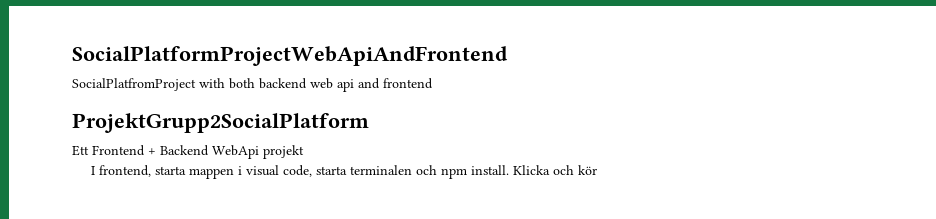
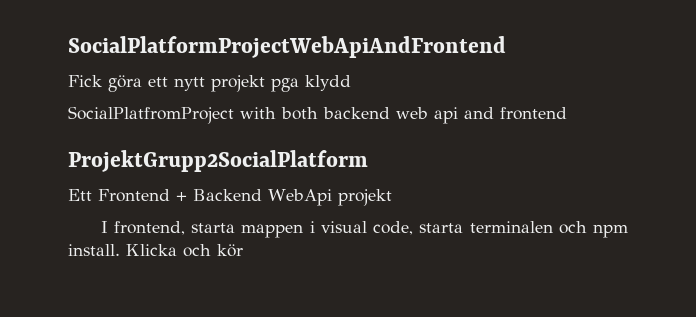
+ Fick göra ett nytt projekt pga klydd

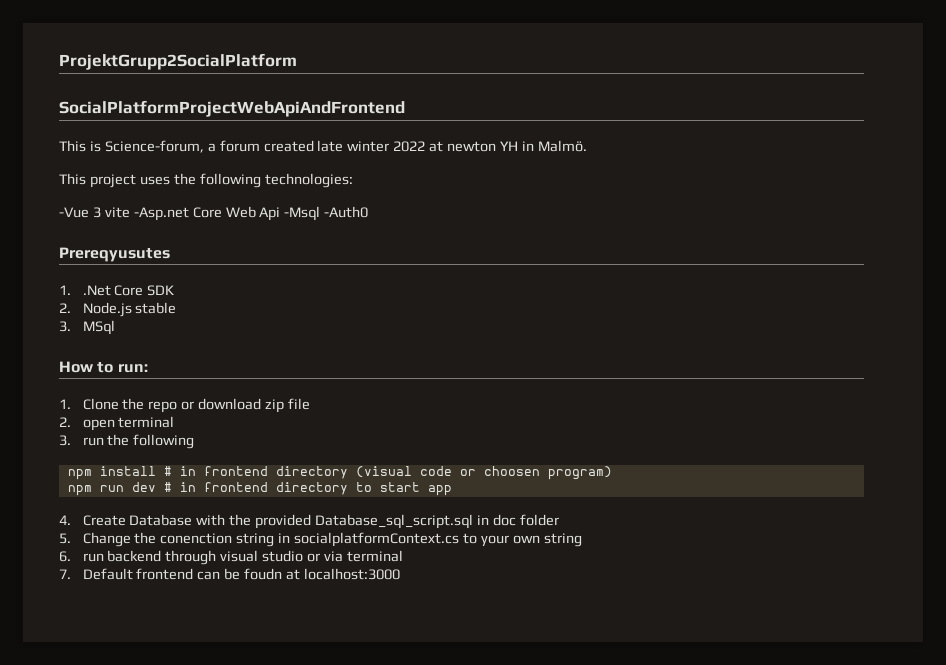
+ ProjektGrupp2SocialPlatform
- Fick göra ett nytt projekt pga klydd
- SocialPlatfromProject with both backend web api and frontend
- ProjektGrupp2SocialPlatform
- Ett Frontend + Backend WebApi projekt
- I frontend, starta mappen i visual code, starta terminalen och npm install. Klicka och kör
+ This is Science-forum, a forum created late winter 2022 at newton YH in Malmö.
+ This project uses the following technologies:
+ -Vue 3 vite -Asp.net Core Web Api -Msql -Auth0
+ Prereqyusutes
+ 1. .Net Core SDK
+ 2. Node.js stable
+ 3. MSql
+ How to run:
+ 1. Clone the repo or download zip file
+ 2. open terminal
+ 3. run the following
+ npm install # in frontend directory (visual code or choosen program)
+ npm run dev # in frontend directory to start app
+ 4. Create Database with the provided Database_sql_script.sql in doc folder
+ 5. Change the conenction string in socialplatformContext.cs to your own string
+ 6. run backend through visual studio or via terminal
+ 7. Default frontend can be foudn at localhost:3000

